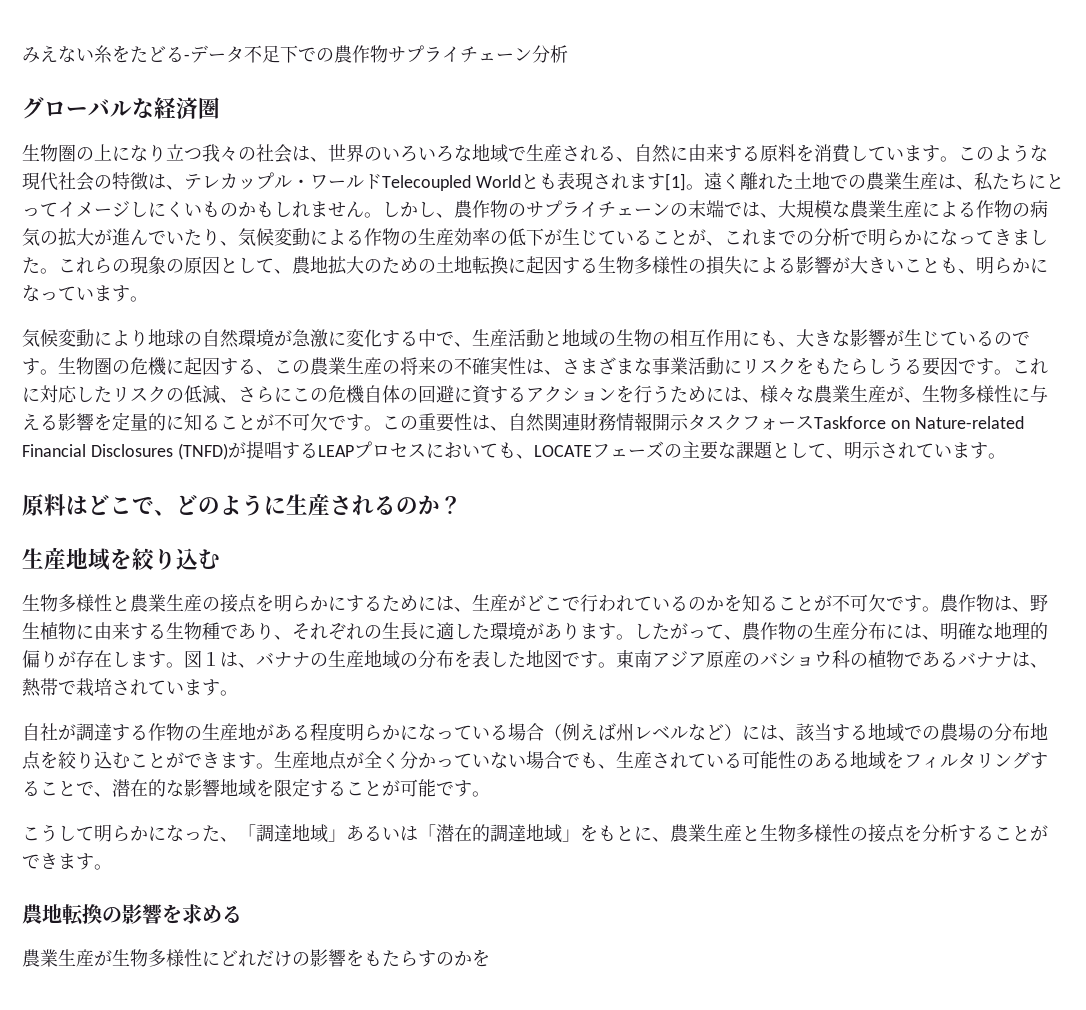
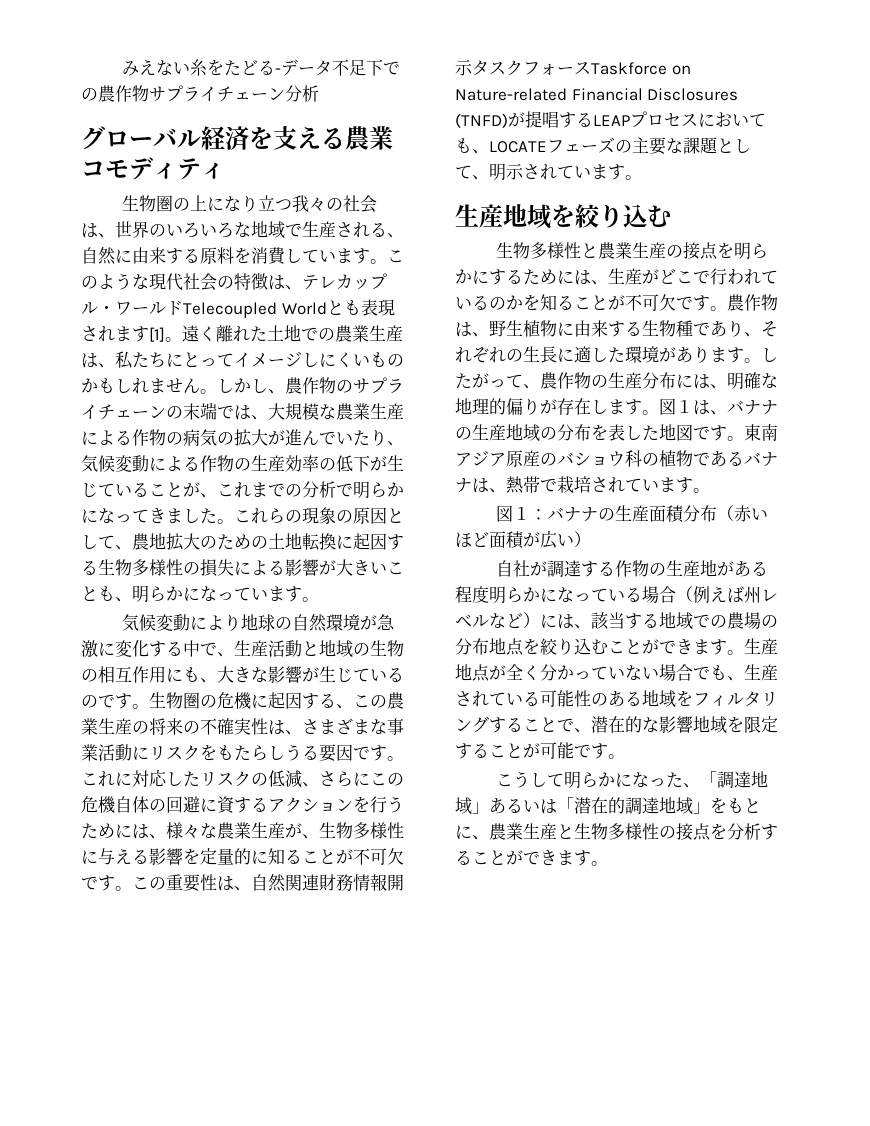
- グローバルな経済圏
+ グローバル経済を支える農業コモディティ
- 原料はどこで、どのように生産されるのか？
+ 図１：バナナの生産面積分布（赤いほど面積が広い）
- 農地転換の影響を求める
- 農業生産が生物多様性にどれだけの影響をもたらすのかを

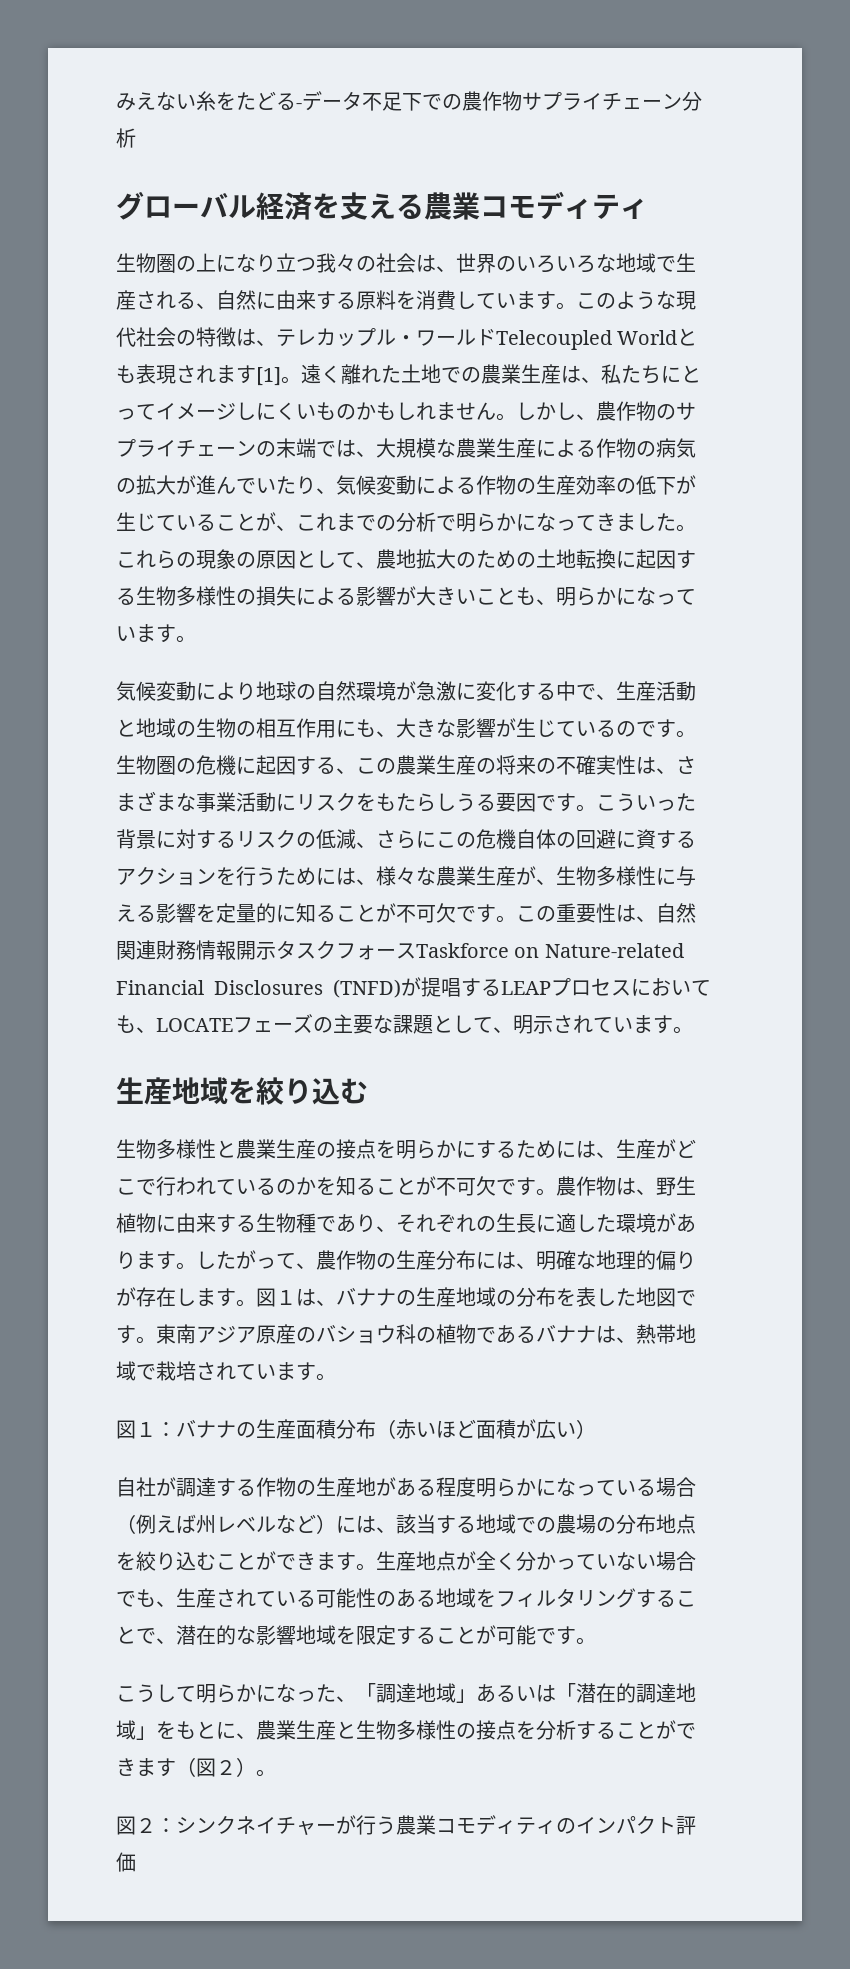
- これに対応したリスクの低減、さらにこの危機自体の回避に資するアクションを行うためには、様々な農業生産が、生物多様性に与える影響を定量的に知ることが不可欠です。
+ こういった背景に対するリスクの低減、さらにこの危機自体の回避に資するアクションを行うためには、様々な農業生産が、生物多様性に与える影響を定量的に知ることが不可欠です。
- 東南アジア原産のバショウ科の植物であるバナナは、熱帯で栽培されています。
+ 東南アジア原産のバショウ科の植物であるバナナは、熱帯地域で栽培されています。
- こうして明らかになった、「調達地域」あるいは「潜在的調達地域」をもとに、農業生産と生物多様性の接点を分析することができます。
+ こうして明らかになった、「調達地域」あるいは「潜在的調達地域」をもとに、農業生産と生物多様性の接点を分析することができます（図２）。
+ 図２：シンクネイチャーが行う農業コモディティのインパクト評価

